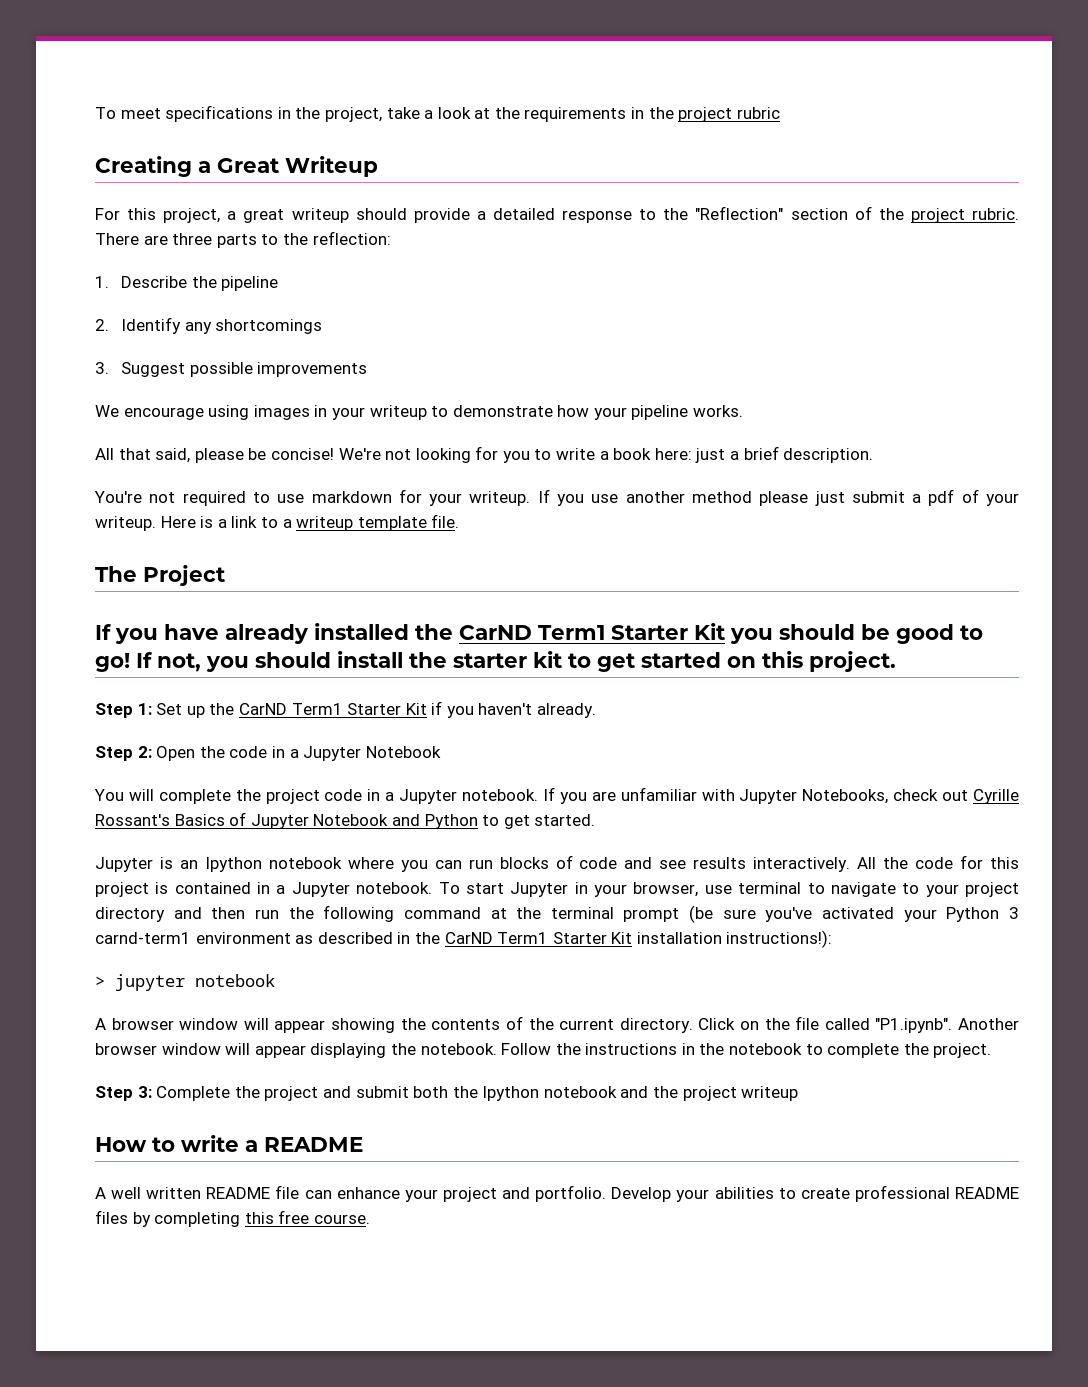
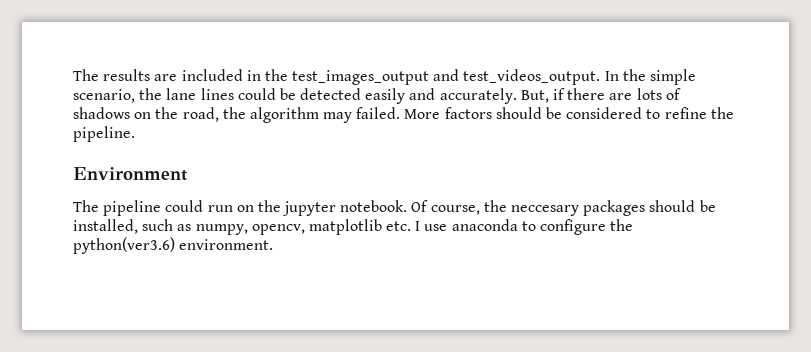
- To meet specifications in the project, take a look at the requirements in the project rubric
- Creating a Great Writeup
- For this project, a great writeup should provide a detailed response to the "Reflection" section of the project rubric. There are three parts to the reflection:
- 1. Describe the pipeline
- 2. Identify any shortcomings
- 3. Suggest possible improvements
- We encourage using images in your writeup to demonstrate how your pipeline works.
- All that said, please be concise! We're not looking for you to write a book here: just a brief description.
- You're not required to use markdown for your writeup. If you use another method please just submit a pdf of your writeup. Here is a link to a writeup template file.
- The Project
- If you have already installed the CarND Term1 Starter Kit you should be good to go! If not, you should install the starter kit to get started on this project.
- Step 1: Set up the CarND Term1 Starter Kit if you haven't already.
- Step 2: Open the code in a Jupyter Notebook
- You will complete the project code in a Jupyter notebook. If you are unfamiliar with Jupyter Notebooks, check out Cyrille Rossant's Basics of Jupyter Notebook and Python to get started.
- Jupyter is an Ipython notebook where you can run blocks of code and see results interactively. All the code for this project is contained in a Jupyter notebook. To start Jupyter in your browser, use terminal to navigate to your project directory and then run the following command at the terminal prompt (be sure you've activated your Python 3 carnd-term1 environment as described in the CarND Term1 Starter Kit installation instructions!):
- > jupyter notebook
- A browser window will appear showing the contents of the current directory. Click on the file called "P1.ipynb". Another browser window will appear displaying the notebook. Follow the instructions in the notebook to complete the project.
- Step 3: Complete the project and submit both the Ipython notebook and the project writeup
- How to write a README
- A well written README file can enhance your project and portfolio. Develop your abilities to create professional README files by completing this free course.
+ The results are included in the test_images_output and test_videos_output. In the simple scenario, the lane lines could be detected easily and accurately. But, if there are lots of shadows on the road, the algorithm may failed. More factors should be considered to refine the pipeline.
+ Environment
+ The pipeline could run on the jupyter notebook. Of course, the neccesary packages should be installed, such as numpy, opencv, matplotlib etc. I use anaconda to configure the python(ver3.6) environment.

